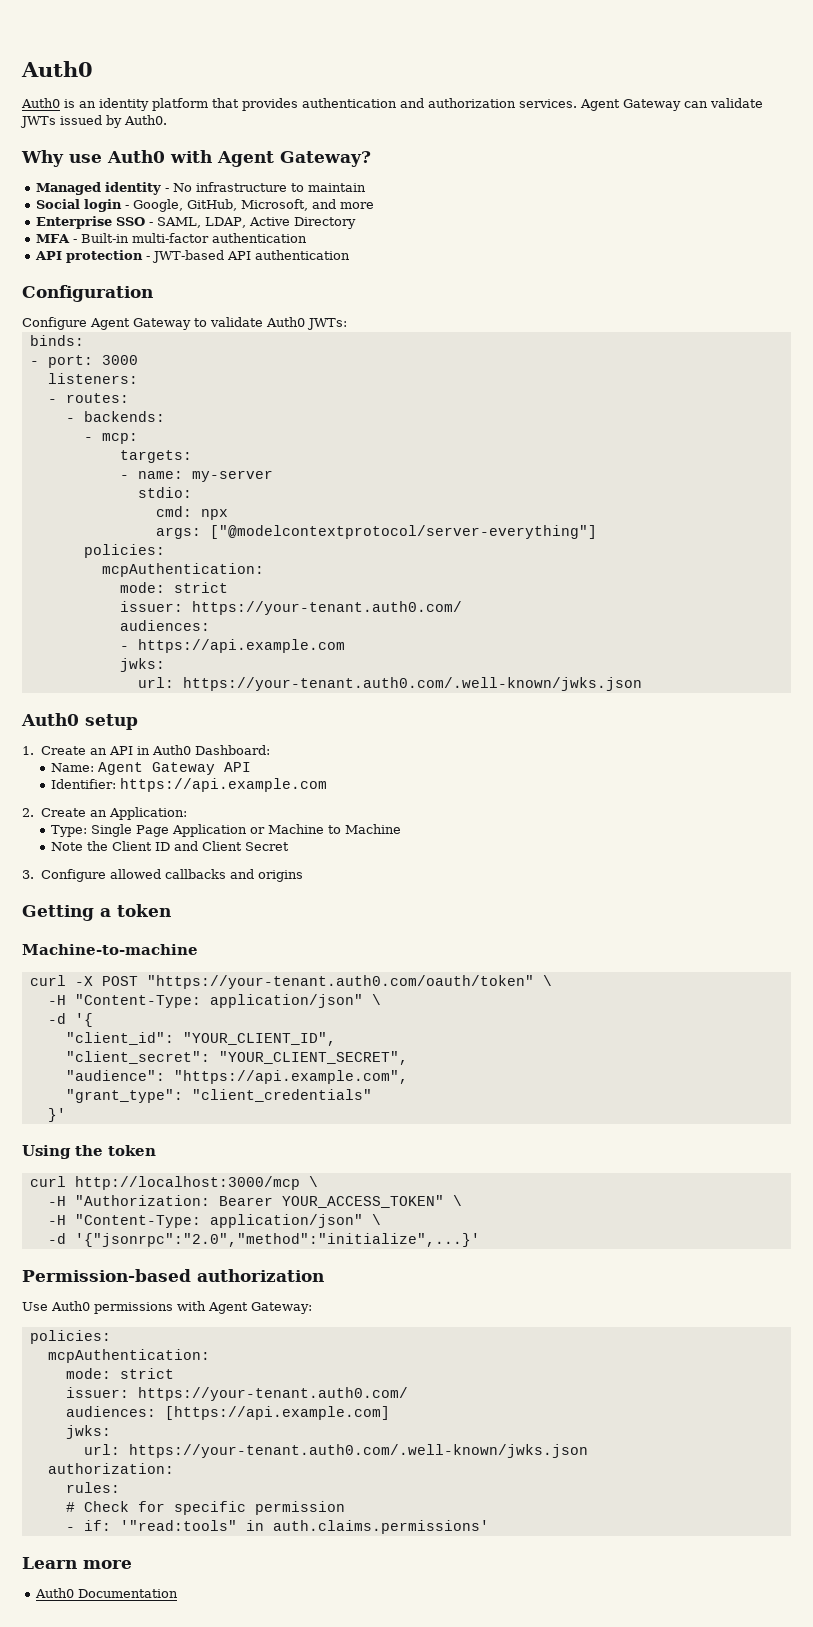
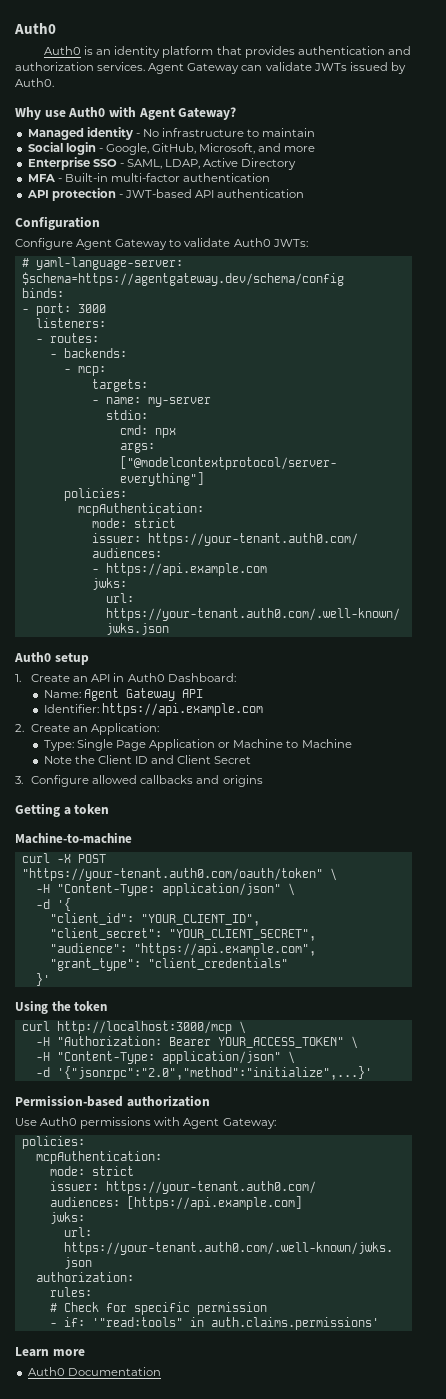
+ # yaml-language-server: $schema=https://agentgateway.dev/schema/config

